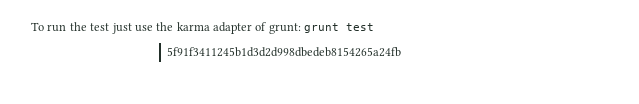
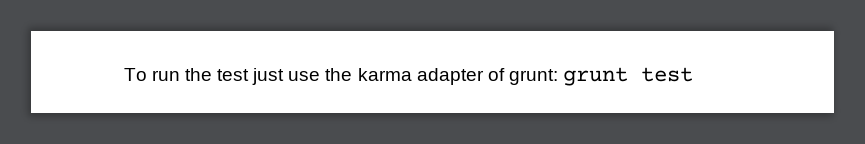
- 5f91f3411245b1d3d2d998dbedeb8154265a24fb

